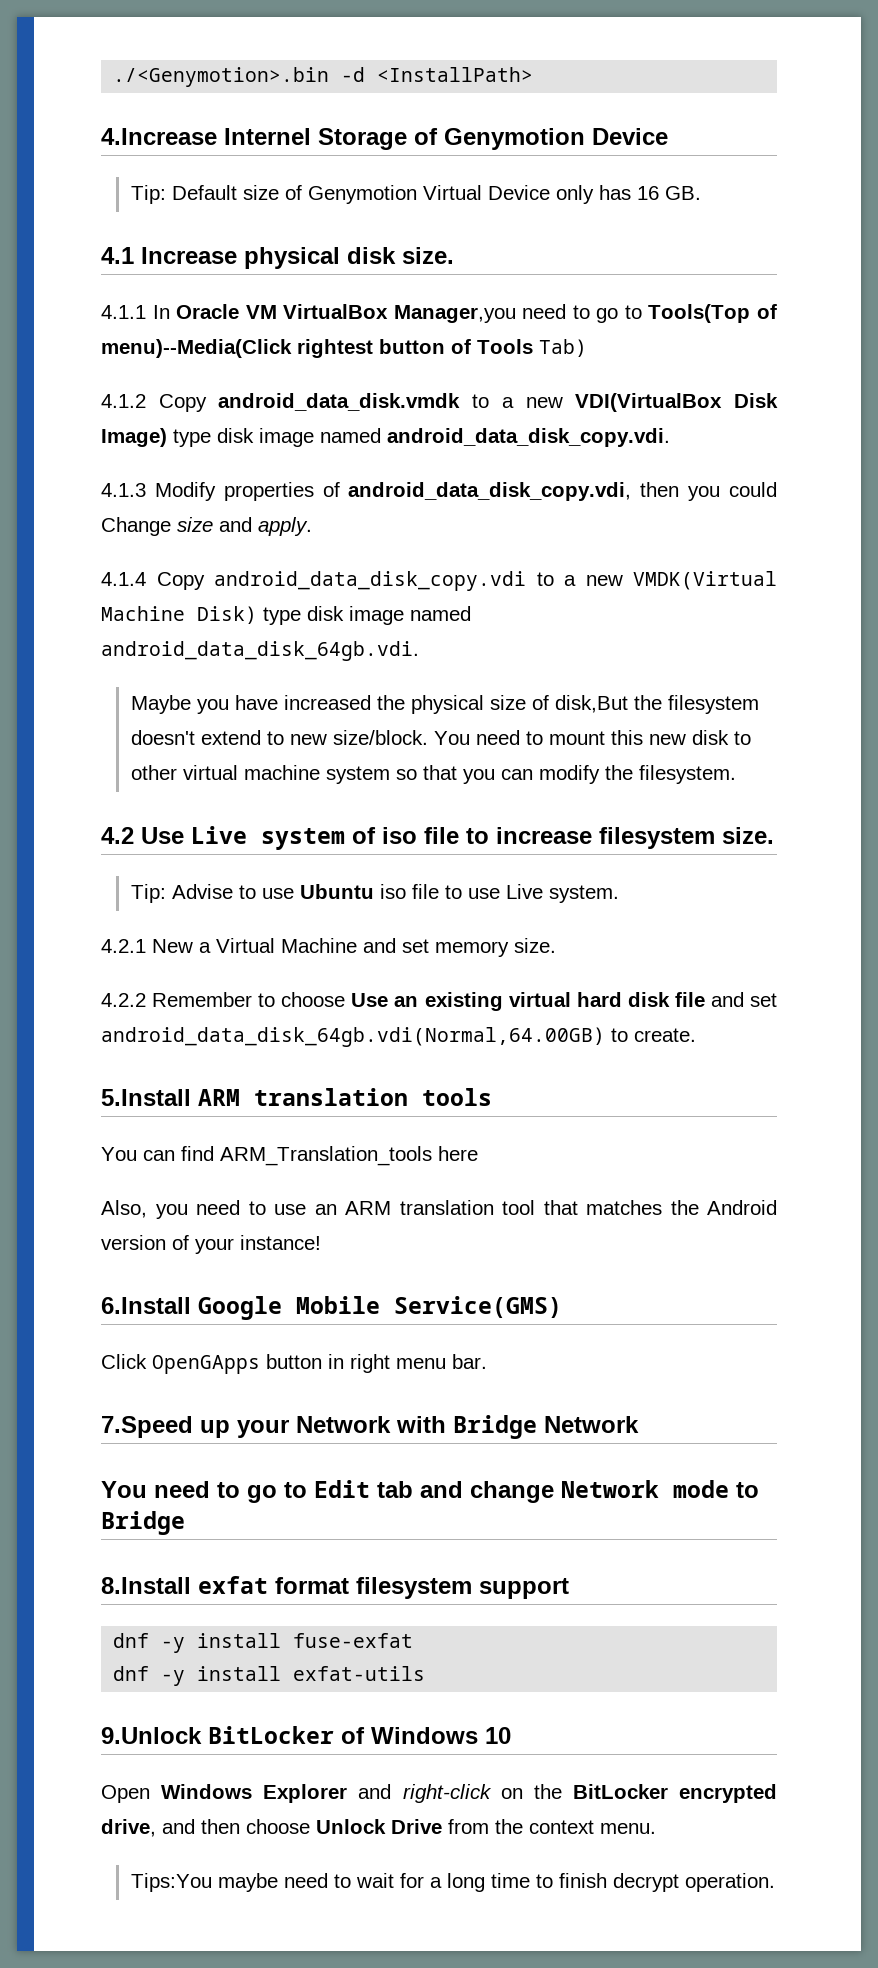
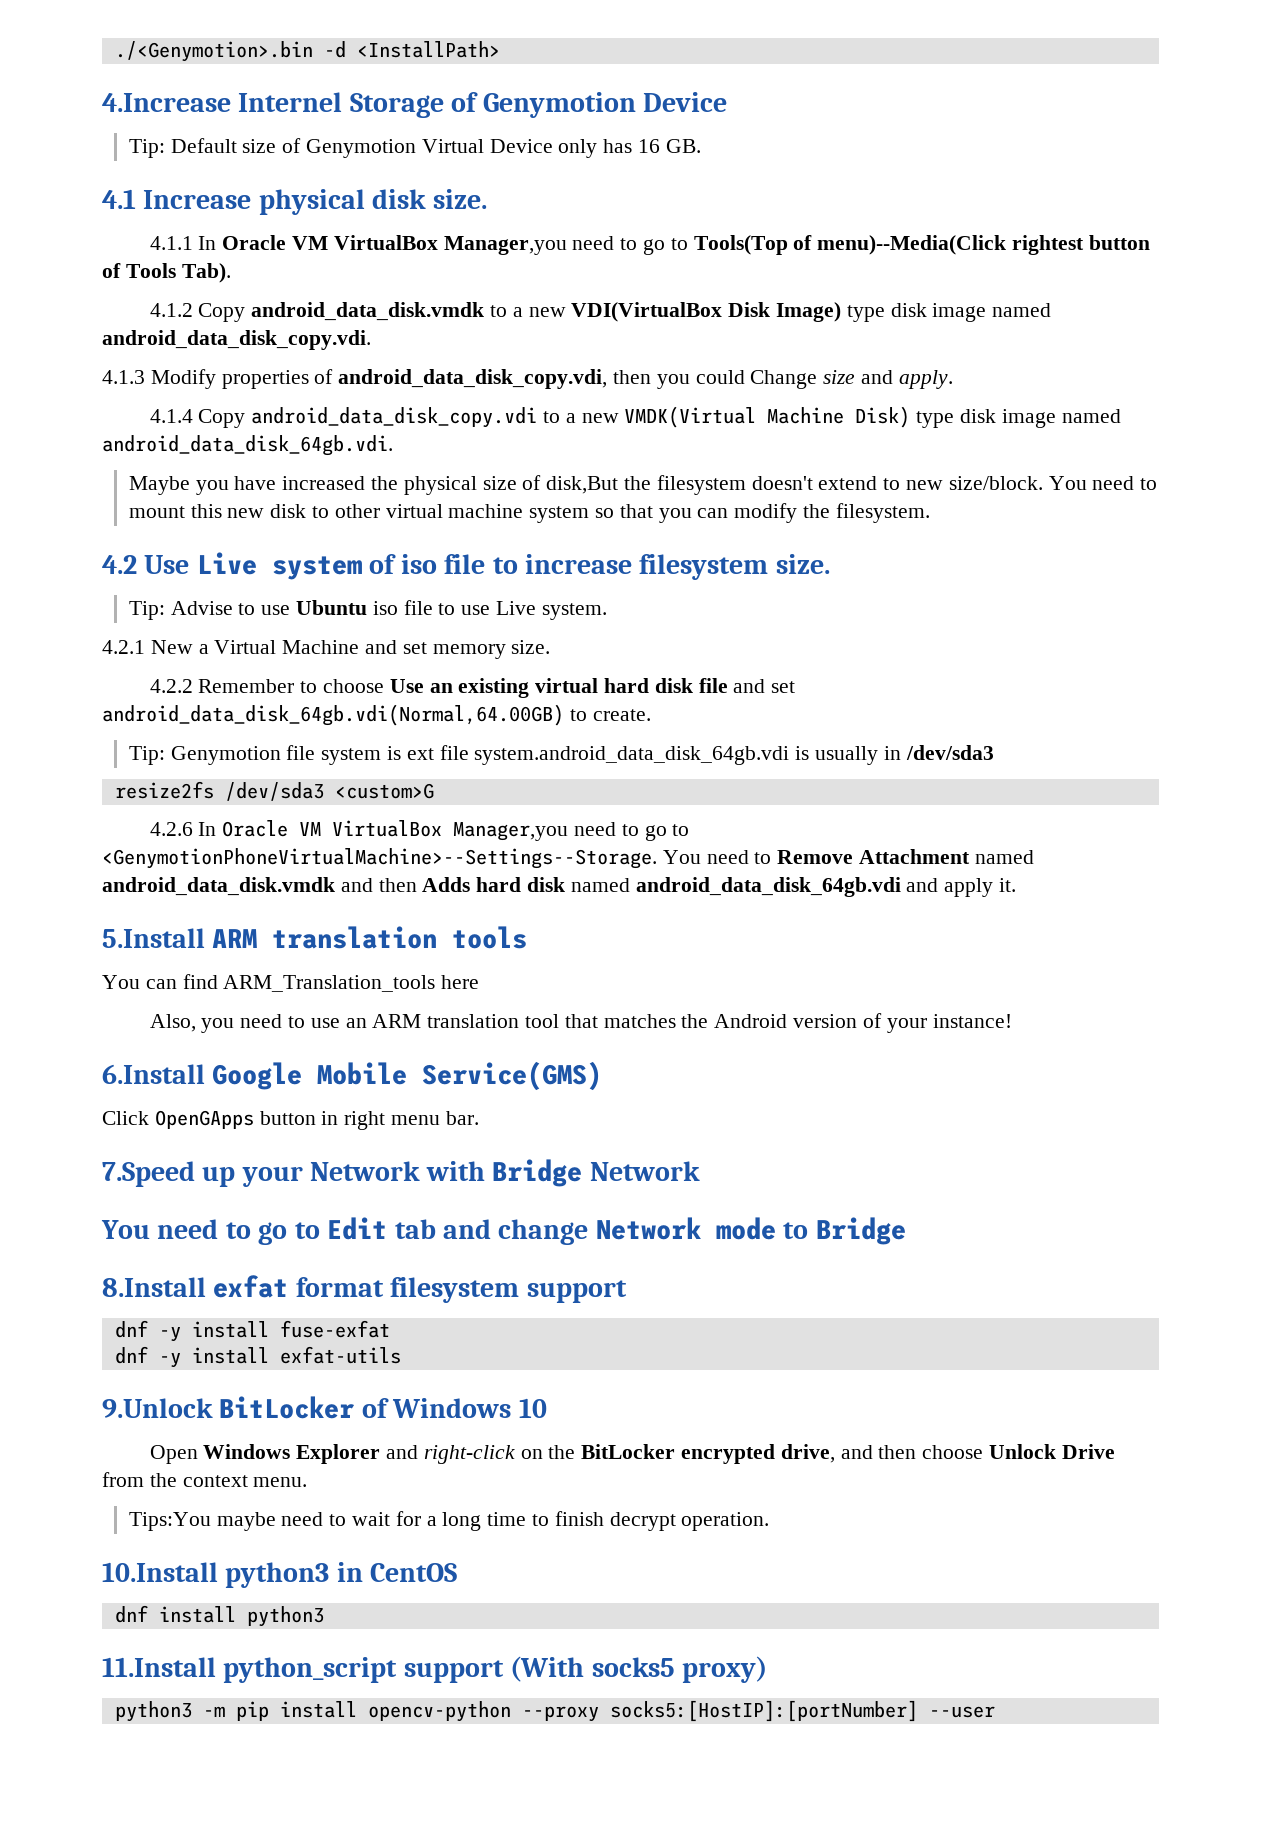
- 4.1.1 In Oracle VM VirtualBox Manager,you need to go to Tools(Top of menu)--Media(Click rightest button of Tools Tab)
+ 4.1.1 In Oracle VM VirtualBox Manager,you need to go to Tools(Top of menu)--Media(Click rightest button of Tools Tab).
+ Tip: Genymotion file system is ext file system.android_data_disk_64gb.vdi is usually in /dev/sda3
+ resize2fs /dev/sda3 <custom>G
+ 4.2.6 In Oracle VM VirtualBox Manager,you need to go to <GenymotionPhoneVirtualMachine>--Settings--Storage. You need to Remove Attachment named android_data_disk.vmdk and then Adds hard disk named android_data_disk_64gb.vdi and apply it.
+ 10.Install python3 in CentOS
+ dnf install python3
+ 11.Install python_script support (With socks5 proxy)
+ python3 -m pip install opencv-python --proxy socks5:[HostIP]:[portNumber] --user

